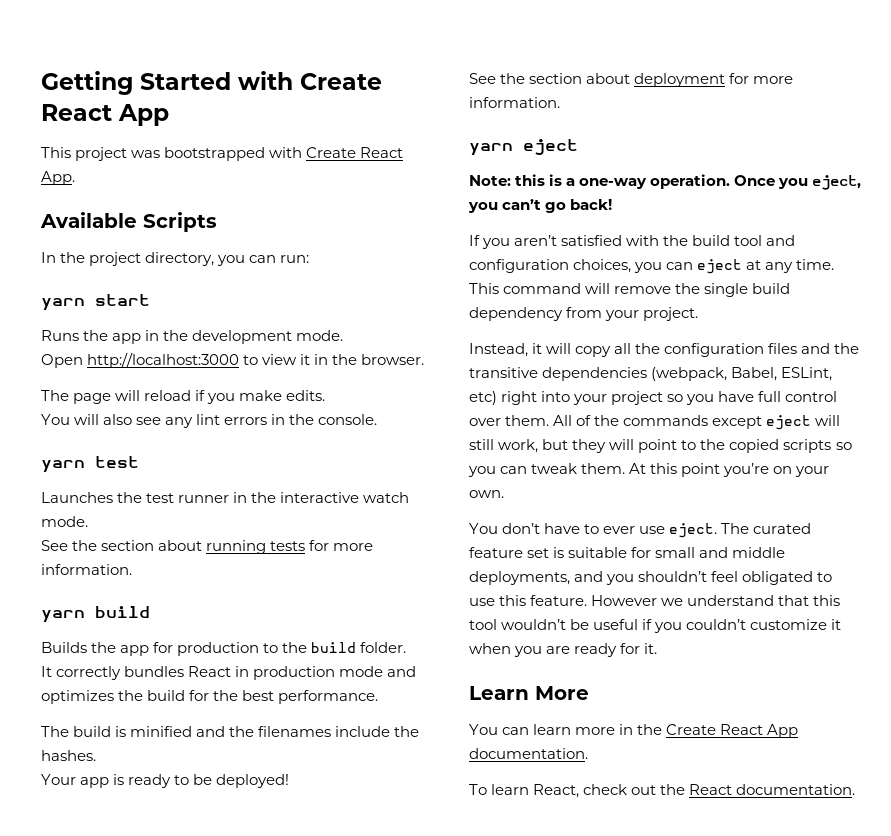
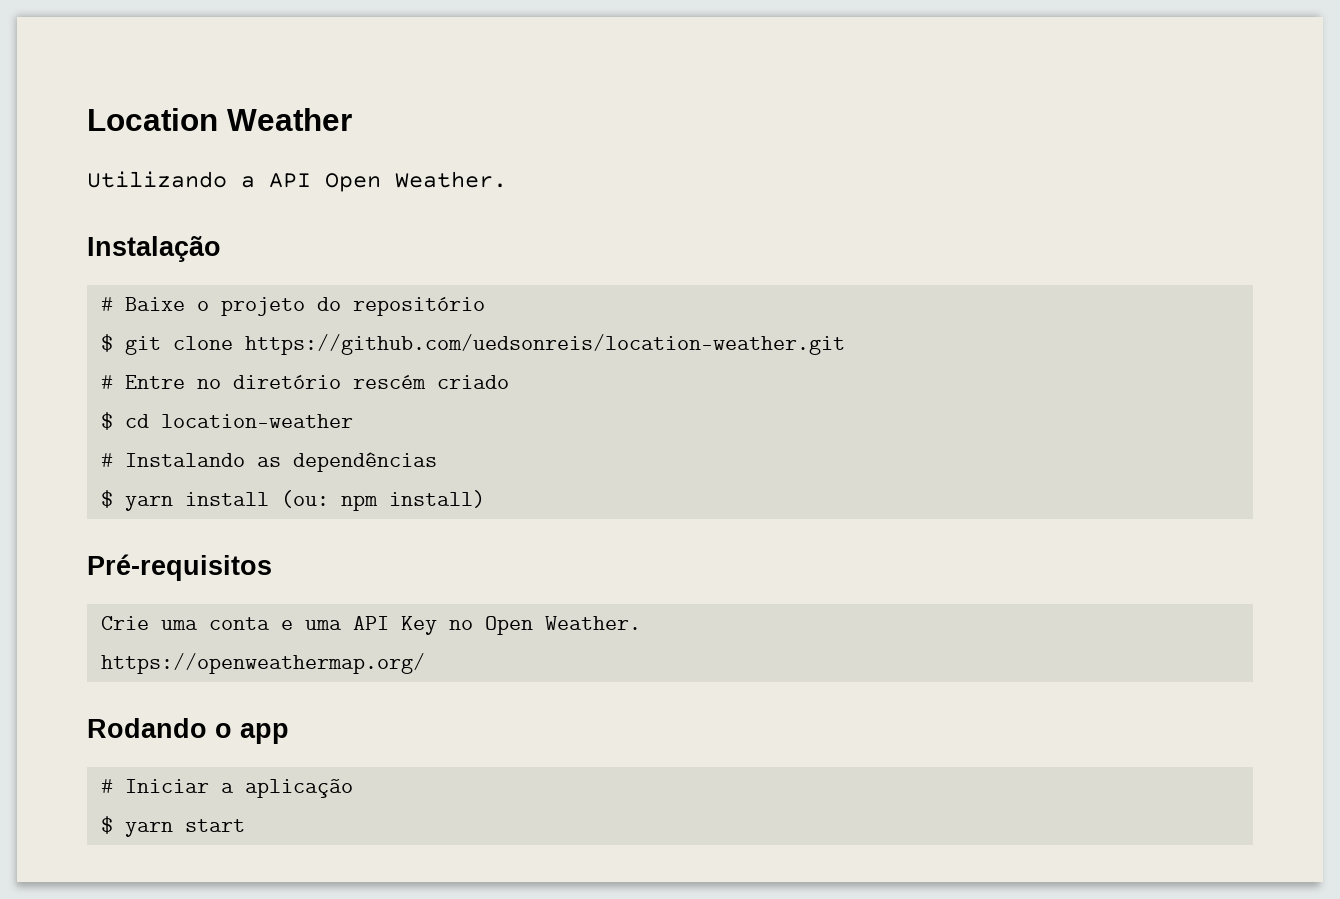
- Getting Started with Create React App
- This project was bootstrapped with Create React App.
- Available Scripts
- In the project directory, you can run:
- yarn start
- Runs the app in the development mode.
- Open http://localhost:3000 to view it in the browser.
- The page will reload if you make edits.
- You will also see any lint errors in the console.
- yarn test
- Launches the test runner in the interactive watch mode.
- See the section about running tests for more information.
- yarn build
- Builds the app for production to the build folder.
- It correctly bundles React in production mode and optimizes the build for the best performance.
- The build is minified and the filenames include the hashes.
- Your app is ready to be deployed!
- See the section about deployment for more information.
- yarn eject
- Note: this is a one-way operation. Once you eject, you can’t go back!
- If you aren’t satisfied with the build tool and configuration choices, you can eject at any time. This command will remove the single build dependency from your project.
- Instead, it will copy all the configuration files and the transitive dependencies (webpack, Babel, ESLint, etc) right into your project so you have full control over them. All of the commands except eject will still work, but they will point to the copied scripts so you can tweak them. At this point you’re on your own.
- You don’t have to ever use eject. The curated feature set is suitable for small and middle deployments, and you shouldn’t feel obligated to use this feature. However we understand that this tool wouldn’t be useful if you couldn’t customize it when you are ready for it.
- Learn More
- You can learn more in the Create React App documentation.
- To learn React, check out the React documentation.
+ Location Weather
+ Utilizando a API Open Weather.
+ Instalação
+ # Baixe o projeto do repositório
+ $ git clone https://github.com/uedsonreis/location-weather.git
+ # Entre no diretório rescém criado
+ $ cd location-weather
+ # Instalando as dependências
+ $ yarn install (ou: npm install)
+ Pré-requisitos
+ Crie uma conta e uma API Key no Open Weather.
+ https://openweathermap.org/
+ Rodando o app
+ # Iniciar a aplicação
+ $ yarn start

